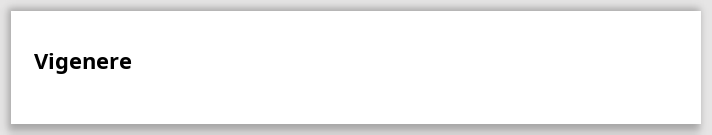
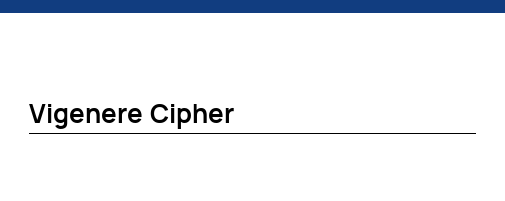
- Vigenere
+ Vigenere Cipher

